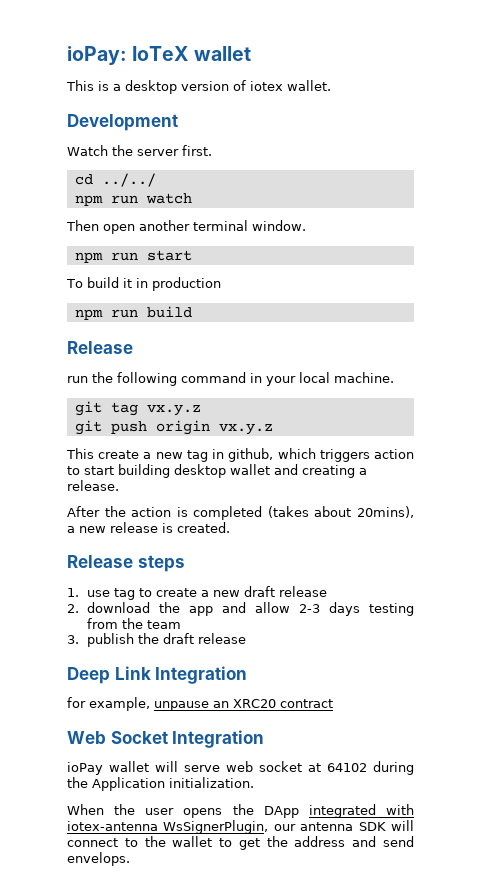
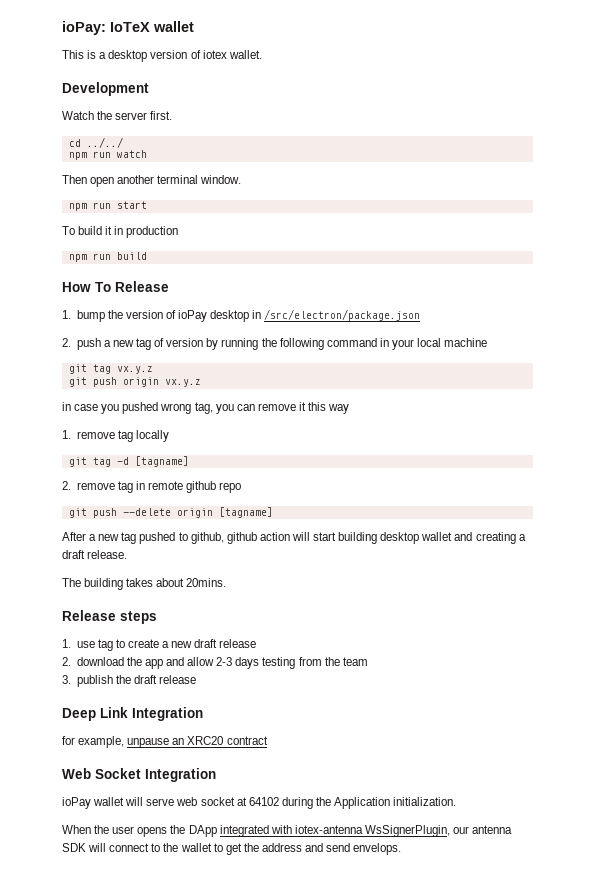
  npm run build
- Release
+ How To Release
- run the following command in your local machine.
+ 1. bump the version of ioPay desktop in /src/electron/package.json
+ 2. push a new tag of version by running the following command in your local machine
- This create a new tag in github, which triggers action to start building desktop wallet and creating a release.
+ in case you pushed wrong tag, you can remove it this way
+ 1. remove tag locally
+ git tag -d [tagname]
+ 2. remove tag in remote github repo
+ git push --delete origin [tagname]
+ After a new tag pushed to github, github action will start building desktop wallet and creating a draft release.
- After the action is completed (takes about 20mins), a new release is created.
+ The building takes about 20mins.

